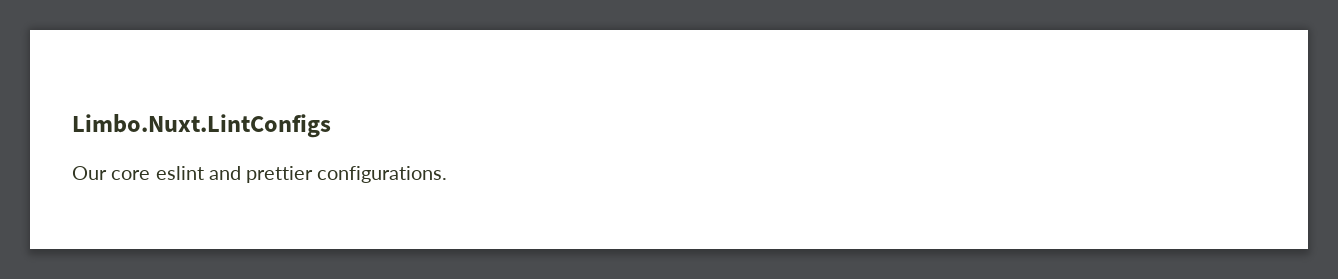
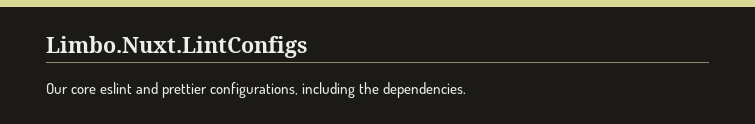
- Our core eslint and prettier configurations.
+ Our core eslint and prettier configurations, including the dependencies.

